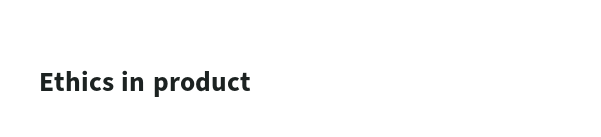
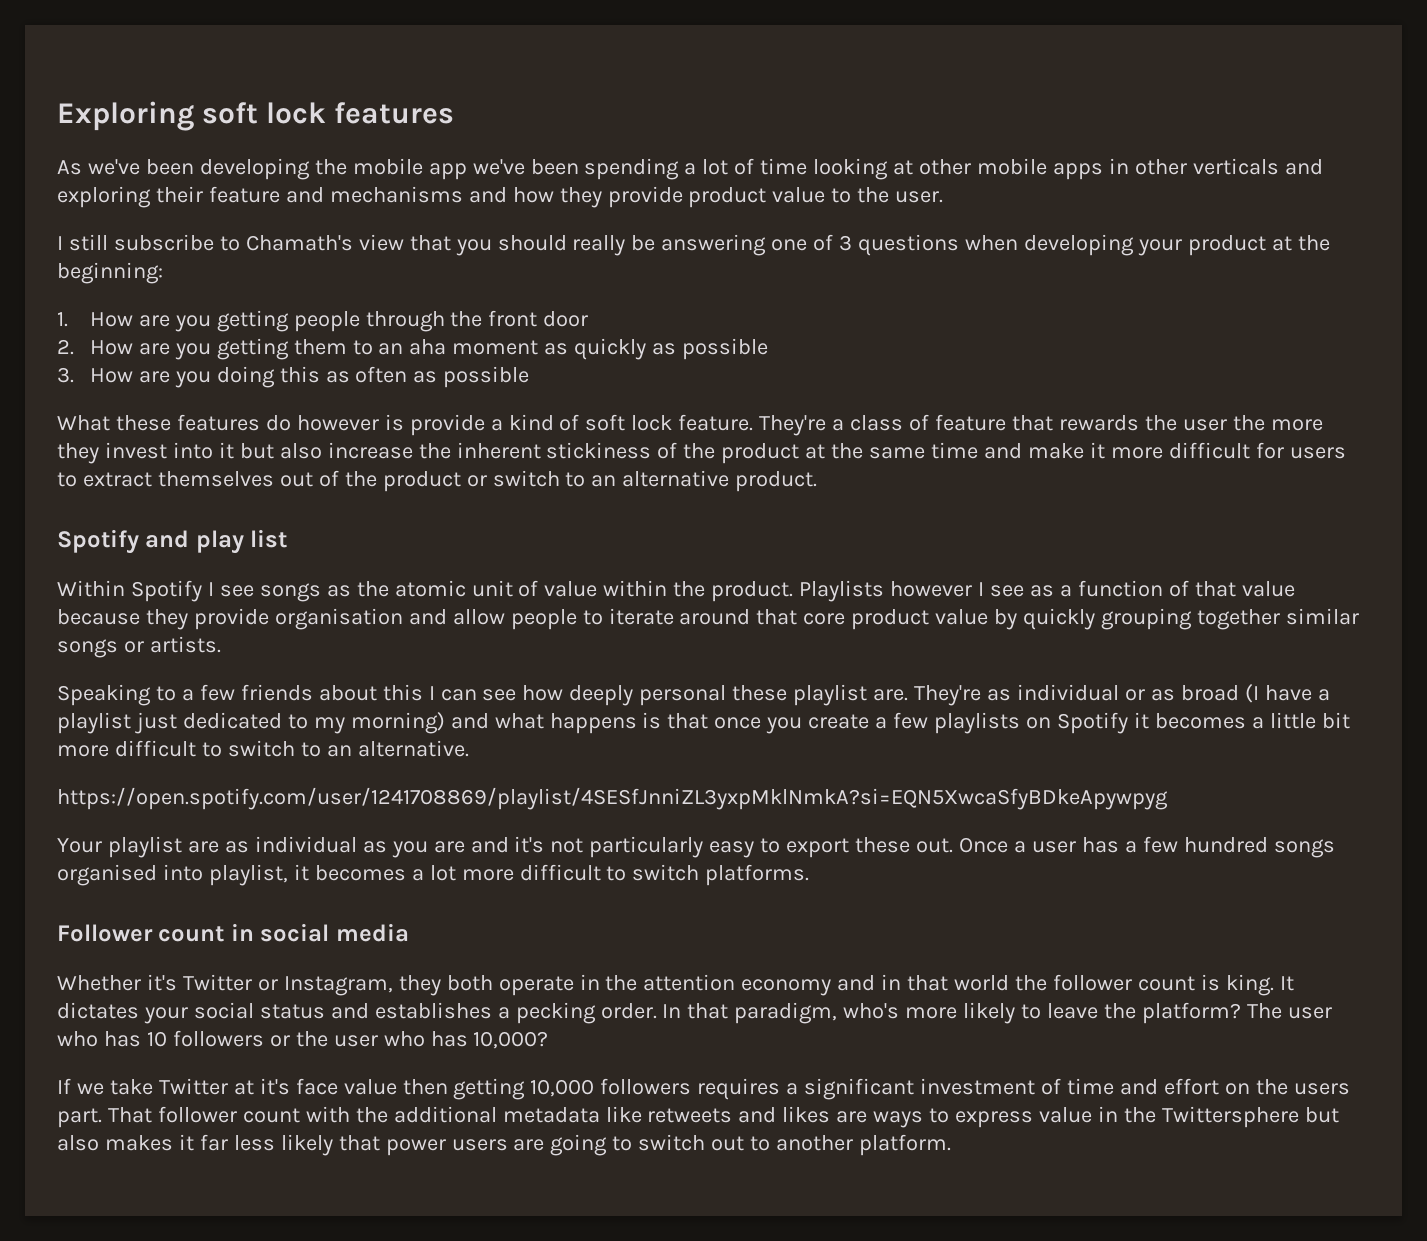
- Ethics in product
+ Exploring soft lock features
+ As we've been developing the mobile app we've been spending a lot of time looking at other mobile apps in other verticals and exploring their feature and mechanisms and how they provide product value to the user.
+ I still subscribe to Chamath's view that you should really be answering one of 3 questions when developing your product at the beginning:
+ 1. How are you getting people through the front door
+ 2. How are you getting them to an aha moment as quickly as possible
+ 3. How are you doing this as often as possible
+ What these features do however is provide a kind of soft lock feature. They're a class of feature that rewards the user the more they invest into it but also increase the inherent stickiness of the product at the same time and make it more difficult for users to extract themselves out of the product or switch to an alternative product.
+ Spotify and play list
+ Within Spotify I see songs as the atomic unit of value within the product. Playlists however I see as a function of that value because they provide organisation and allow people to iterate around that core product value by quickly grouping together similar songs or artists.
+ Speaking to a few friends about this I can see how deeply personal these playlist are. They're as individual or as broad (I have a playlist just dedicated to my morning) and what happens is that once you create a few playlists on Spotify it becomes a little bit more difficult to switch to an alternative.
+ https://open.spotify.com/user/1241708869/playlist/4SESfJnniZL3yxpMklNmkA?si=EQN5XwcaSfyBDkeApywpyg
+ Your playlist are as individual as you are and it's not particularly easy to export these out. Once a user has a few hundred songs organised into playlist, it becomes a lot more difficult to switch platforms.
+ Follower count in social media
+ Whether it's Twitter or Instagram, they both operate in the attention economy and in that world the follower count is king. It dictates your social status and establishes a pecking order. In that paradigm, who's more likely to leave the platform? The user who has 10 followers or the user who has 10,000?
+ If we take Twitter at it's face value then getting 10,000 followers requires a significant investment of time and effort on the users part. That follower count with the additional metadata like retweets and likes are ways to express value in the Twittersphere but also makes it far less likely that power users are going to switch out to another platform.

